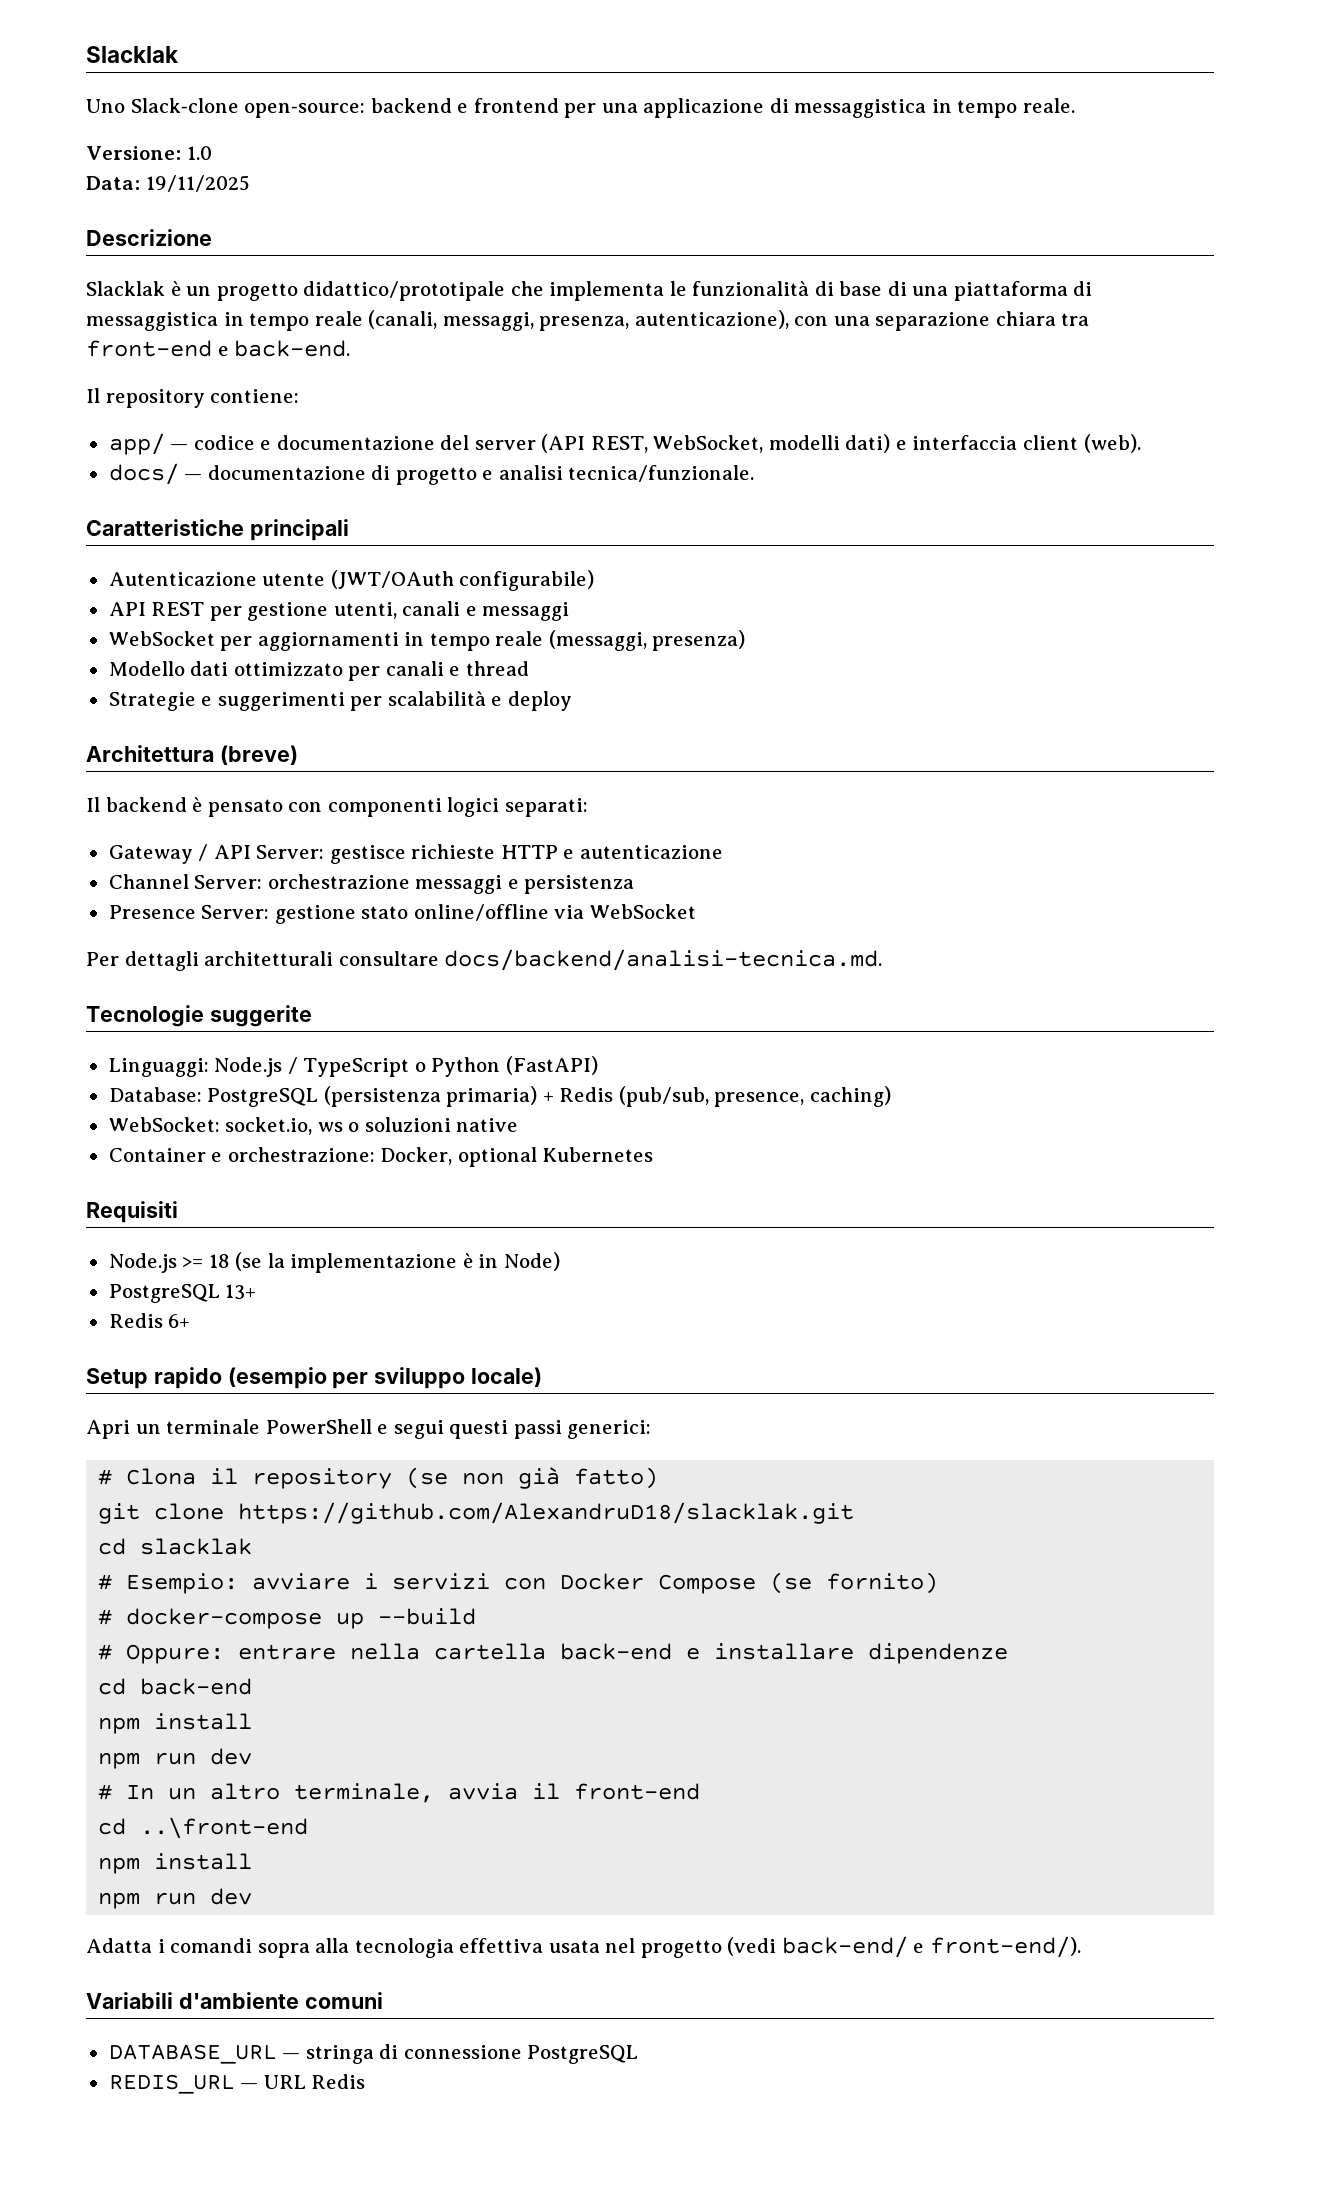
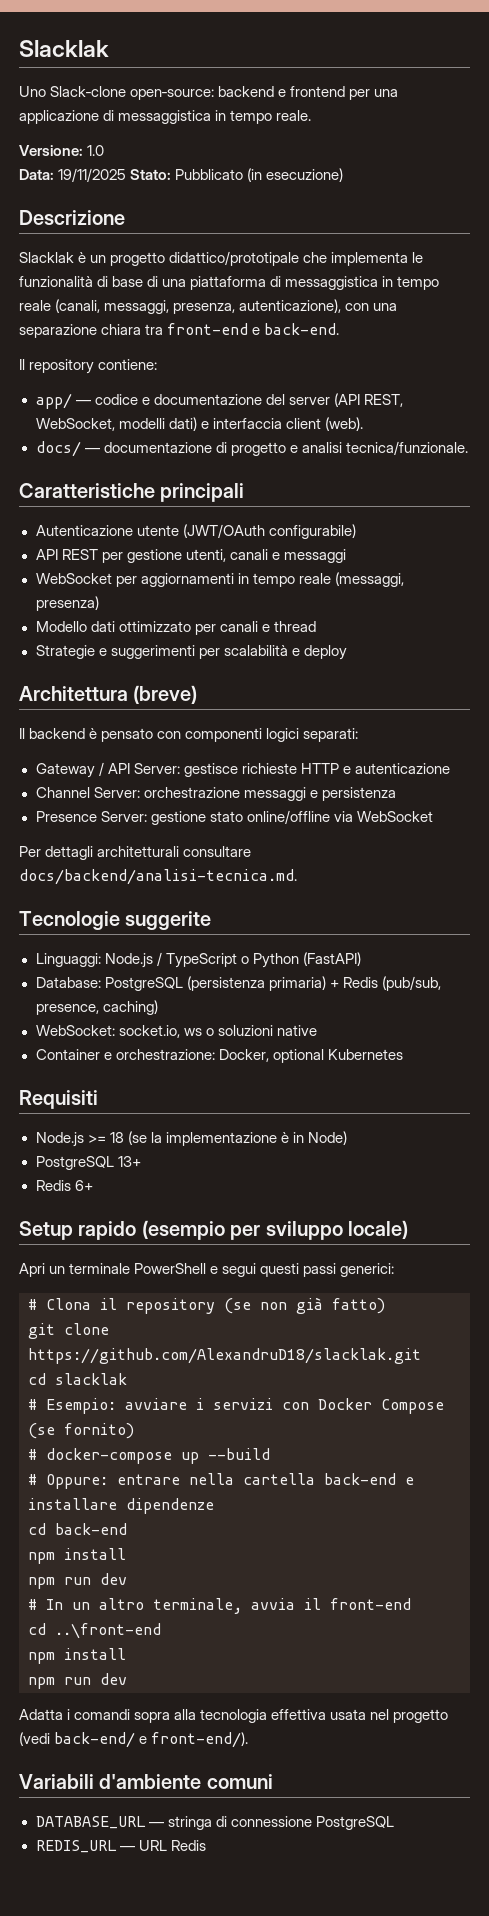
- Data: 19/11/2025
+ Data: 19/11/2025 Stato: Pubblicato (in esecuzione)

